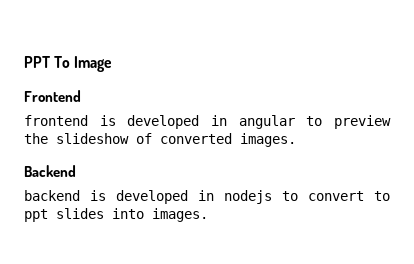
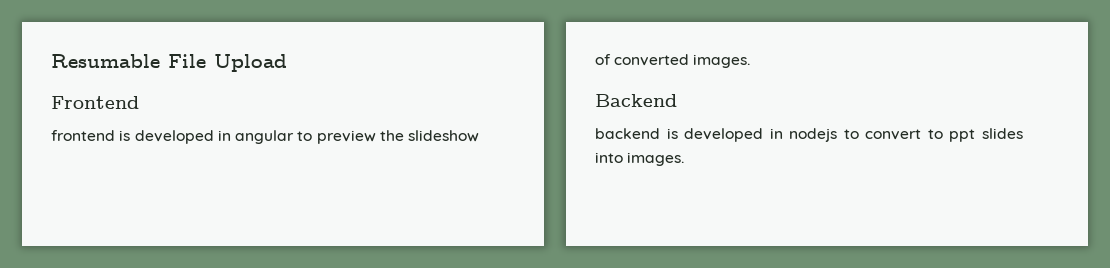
- PPT To Image
+ Resumable File Upload

